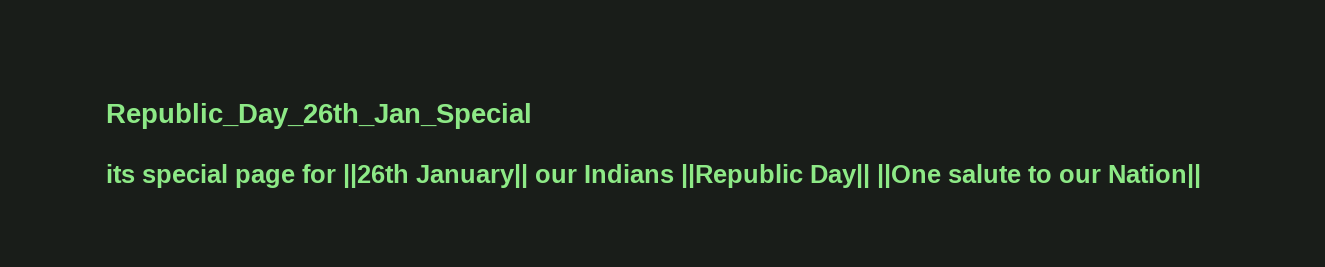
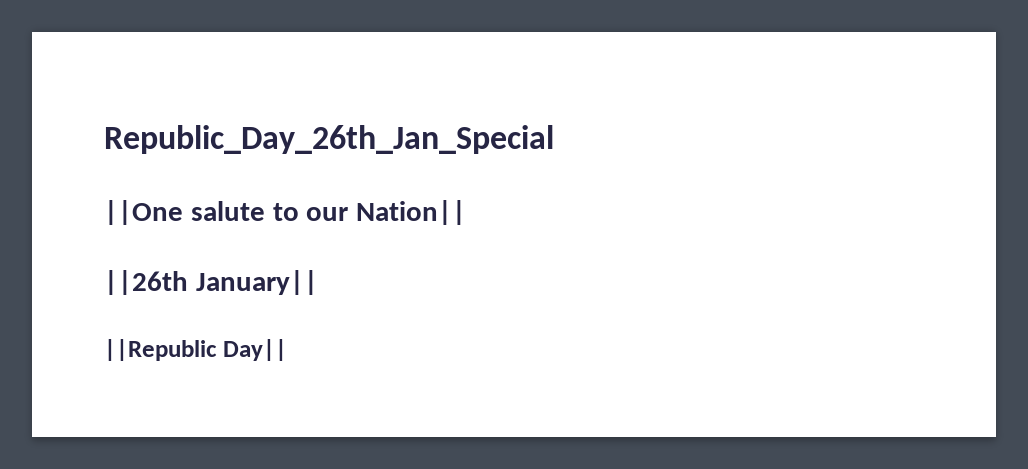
- its special page for ||26th January|| our Indians ||Republic Day|| ||One salute to our Nation||
+ ||One salute to our Nation||
+ ||26th January||
+ ||Republic Day||

